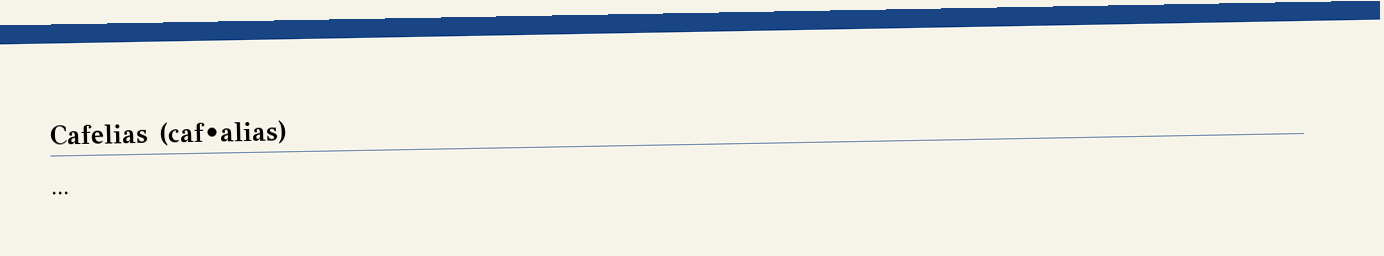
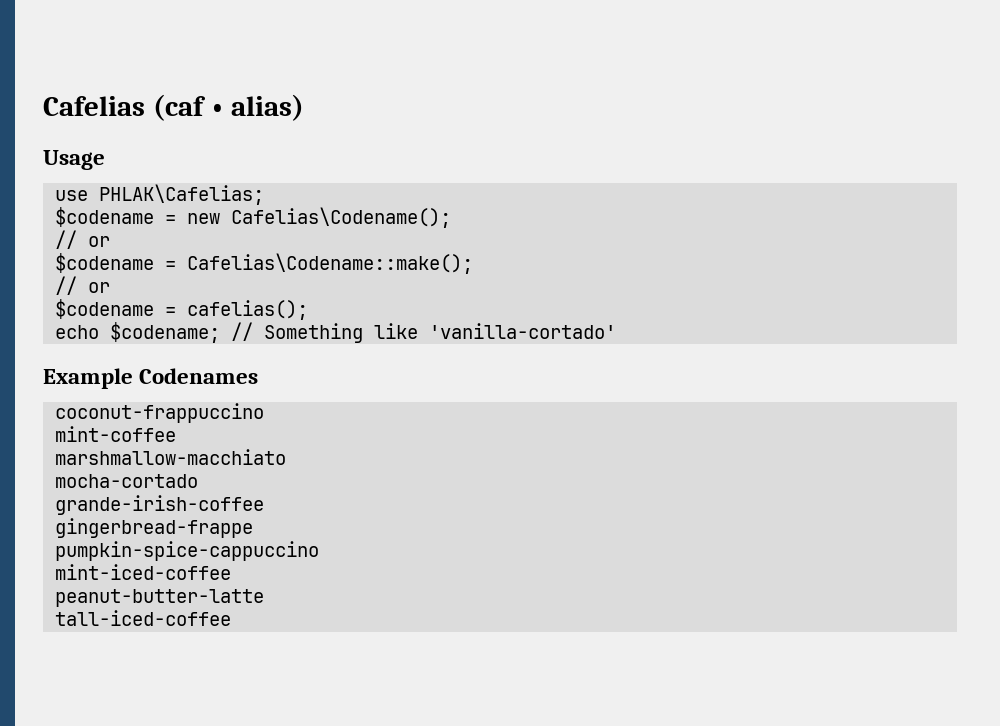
- Cafelias (caf•alias)
- ...
+ Cafelias (caf • alias)
+ Usage
+ use PHLAK\Cafelias;
+ $codename = new Cafelias\Codename();
+ // or
+ $codename = Cafelias\Codename::make();
+ // or
+ $codename = cafelias();
+ echo $codename; // Something like 'vanilla-cortado'
+ Example Codenames
+ coconut-frappuccino
+ mint-coffee
+ marshmallow-macchiato
+ mocha-cortado
+ grande-irish-coffee
+ gingerbread-frappe
+ pumpkin-spice-cappuccino
+ mint-iced-coffee
+ peanut-butter-latte
+ tall-iced-coffee

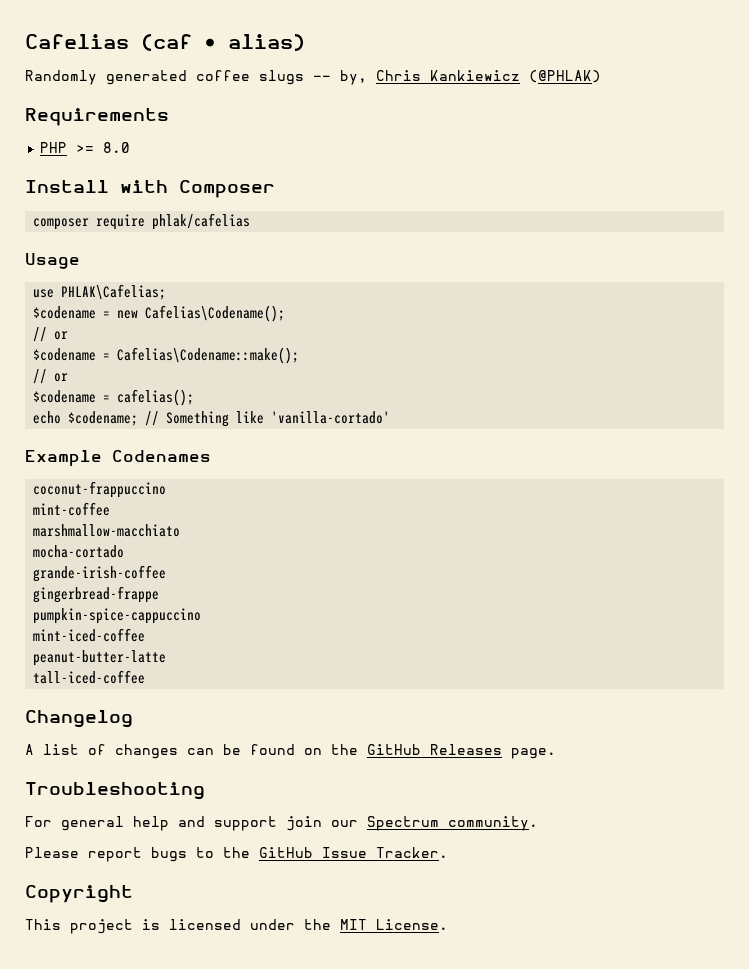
+ Randomly generated coffee slugs -- by, Chris Kankiewicz (@PHLAK)
+ Requirements
+ PHP >= 8.0
+ Install with Composer
+ composer require phlak/cafelias
+ Changelog
+ A list of changes can be found on the GitHub Releases page.
+ Troubleshooting
+ For general help and support join our Spectrum community.
+ Please report bugs to the GitHub Issue Tracker.
+ Copyright
+ This project is licensed under the MIT License.

